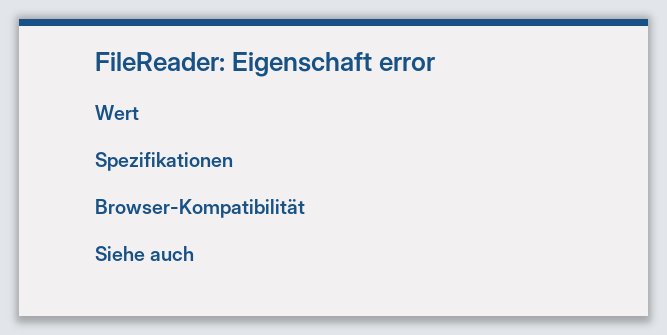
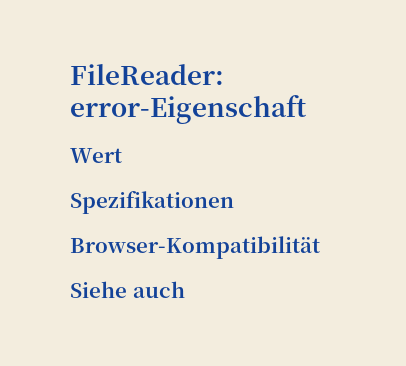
- FileReader: Eigenschaft error
+ FileReader: error-Eigenschaft

